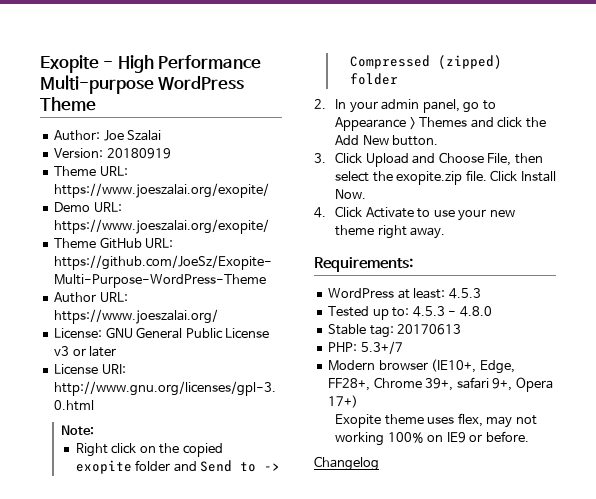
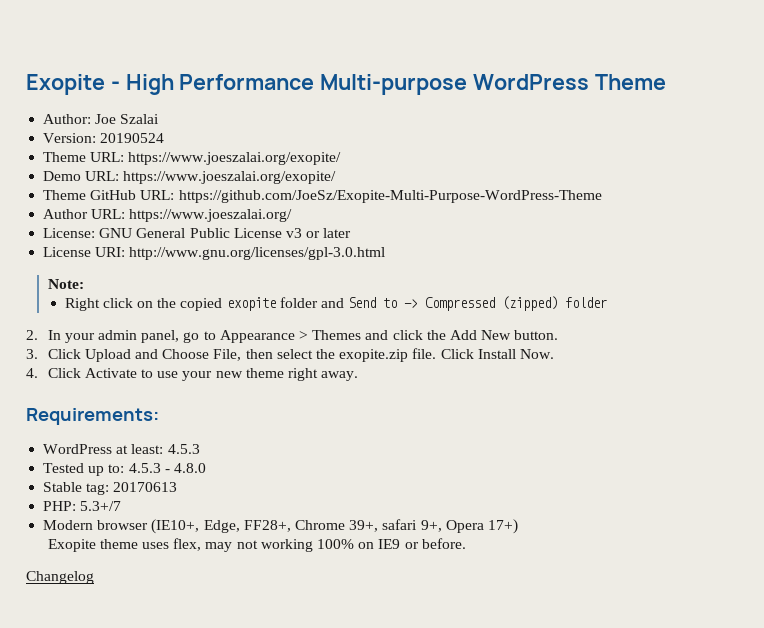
- Version: 20180919
+ Version: 20190524

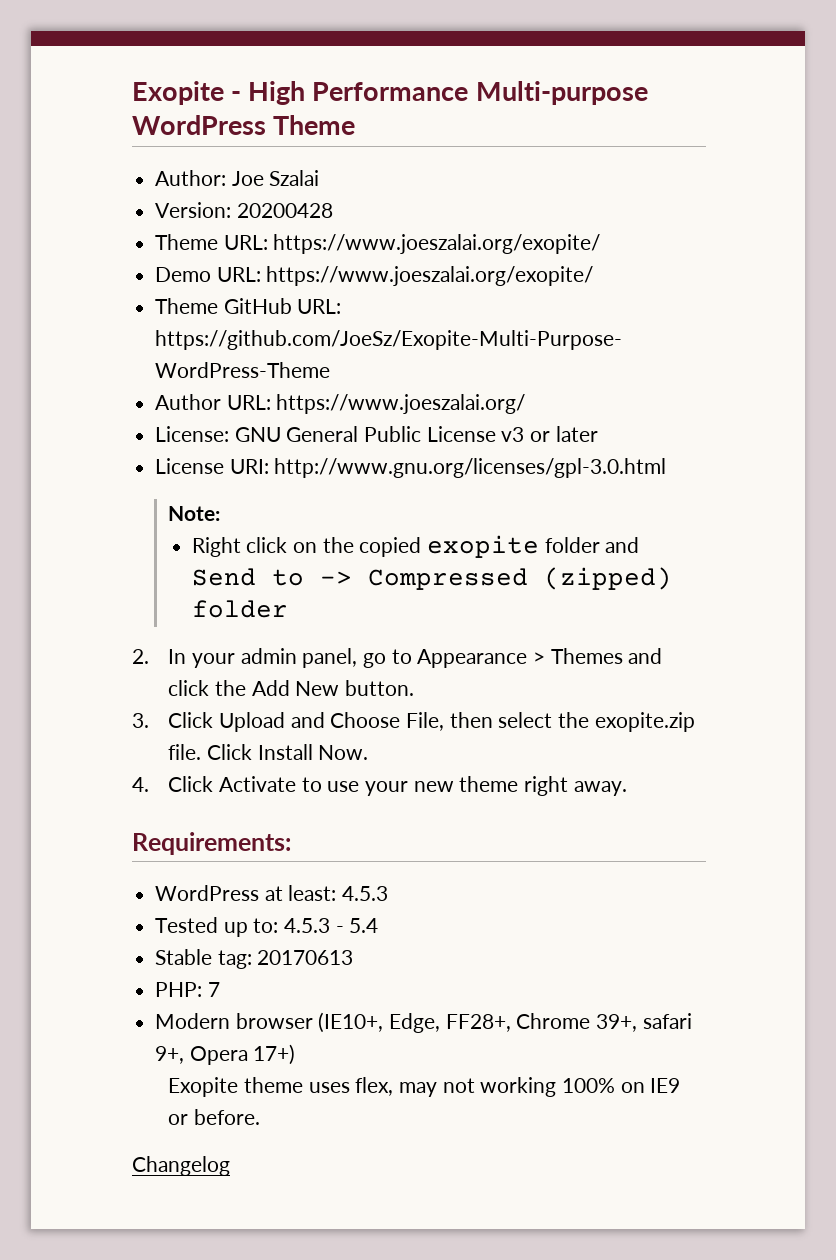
- Version: 20190524
+ Version: 20200428
- Tested up to: 4.5.3 - 4.8.0
+ Tested up to: 4.5.3 - 5.4
- PHP: 5.3+/7
+ PHP: 7

